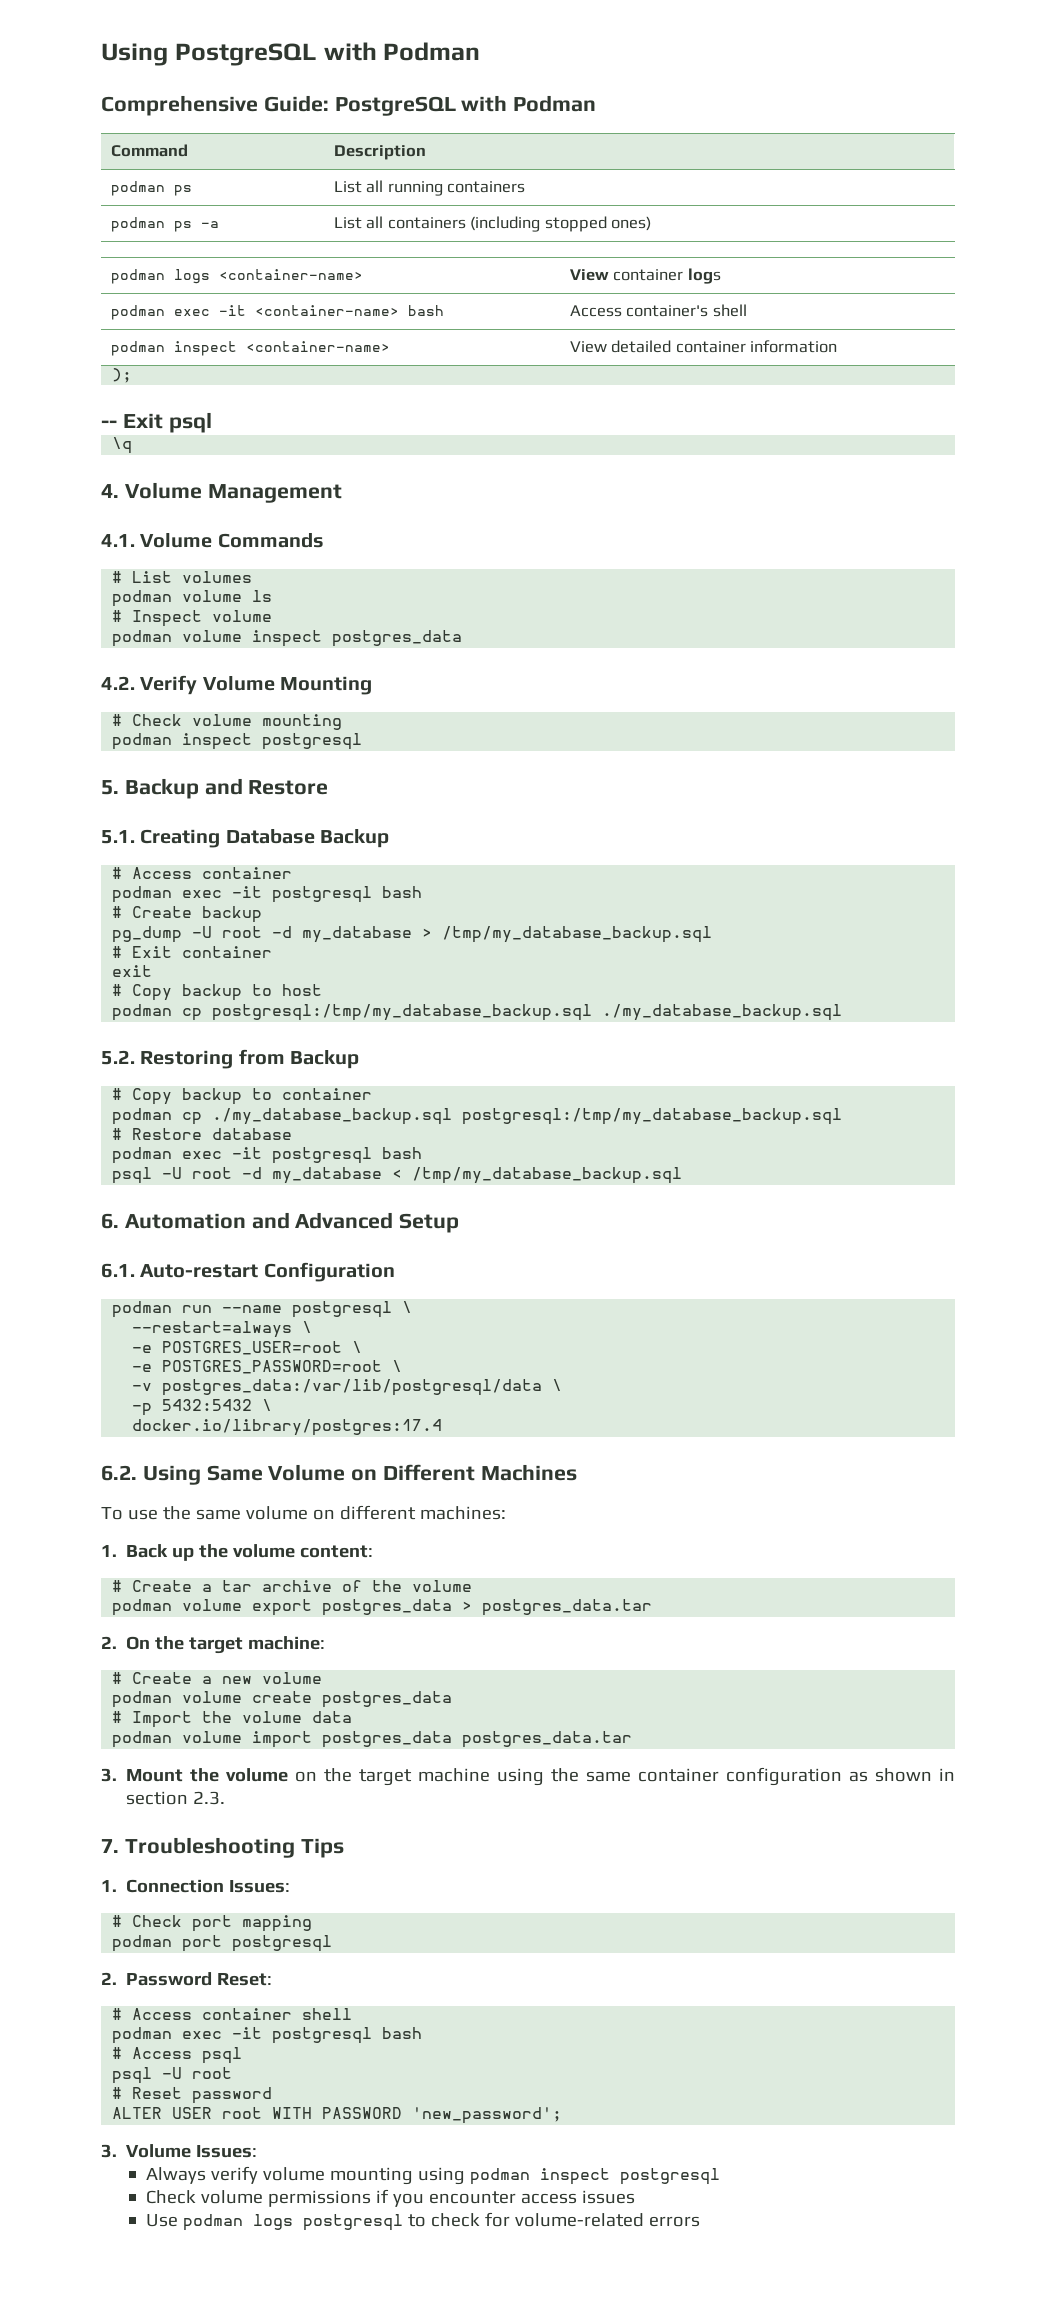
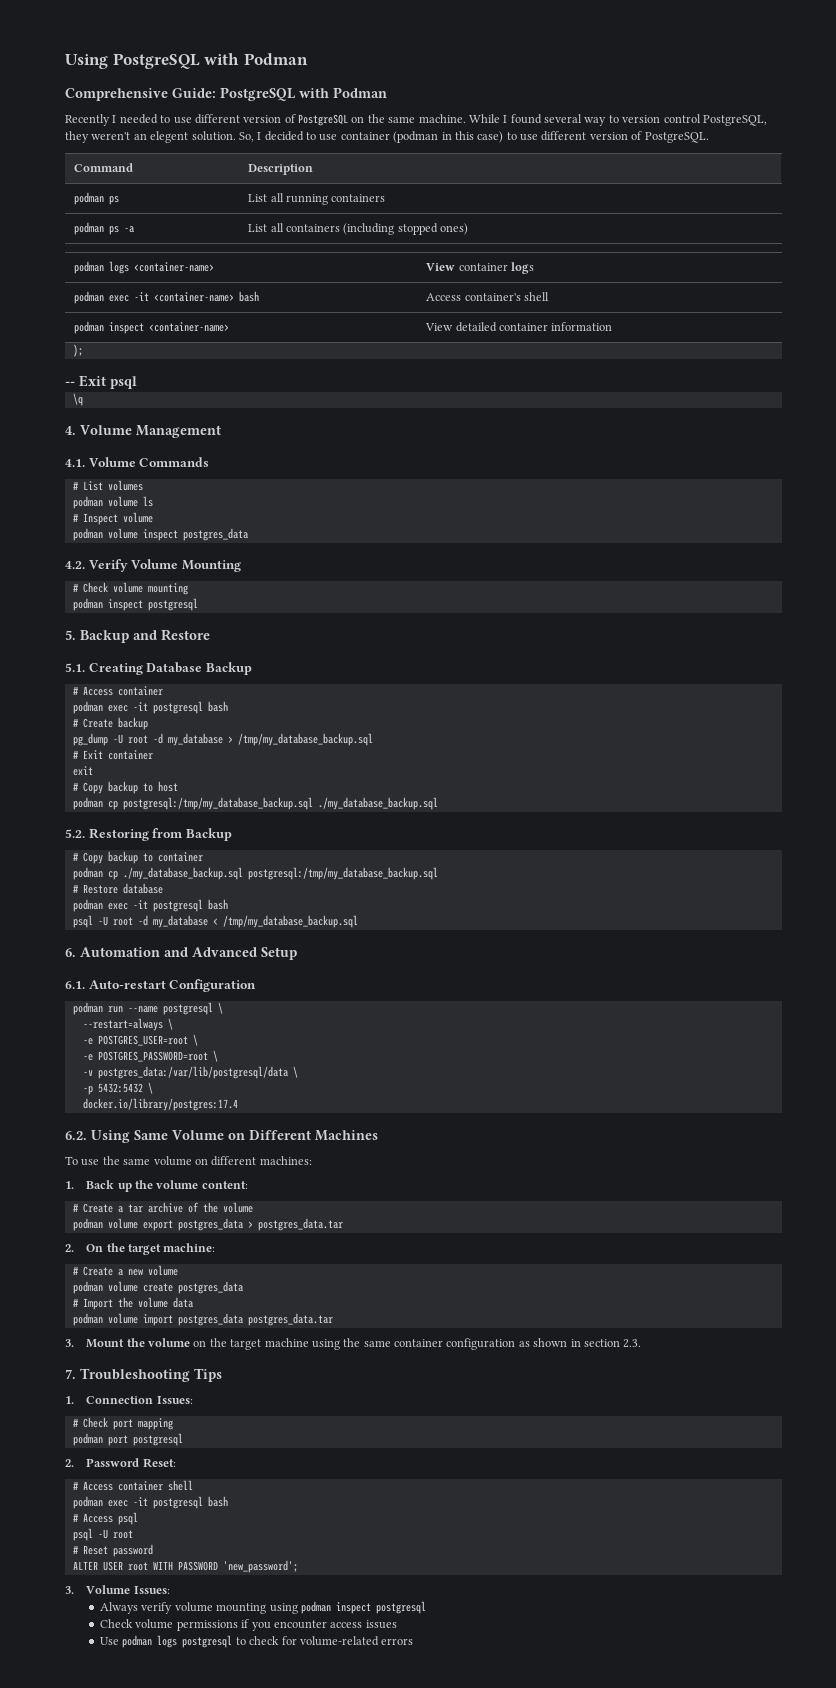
+ Recently I needed to use different version of PostgreSQL on the same machine. While I found several way to version control PostgreSQL, they weren't an elegent solution. So, I decided to use container (podman in this case) to use different version of PostgreSQL.

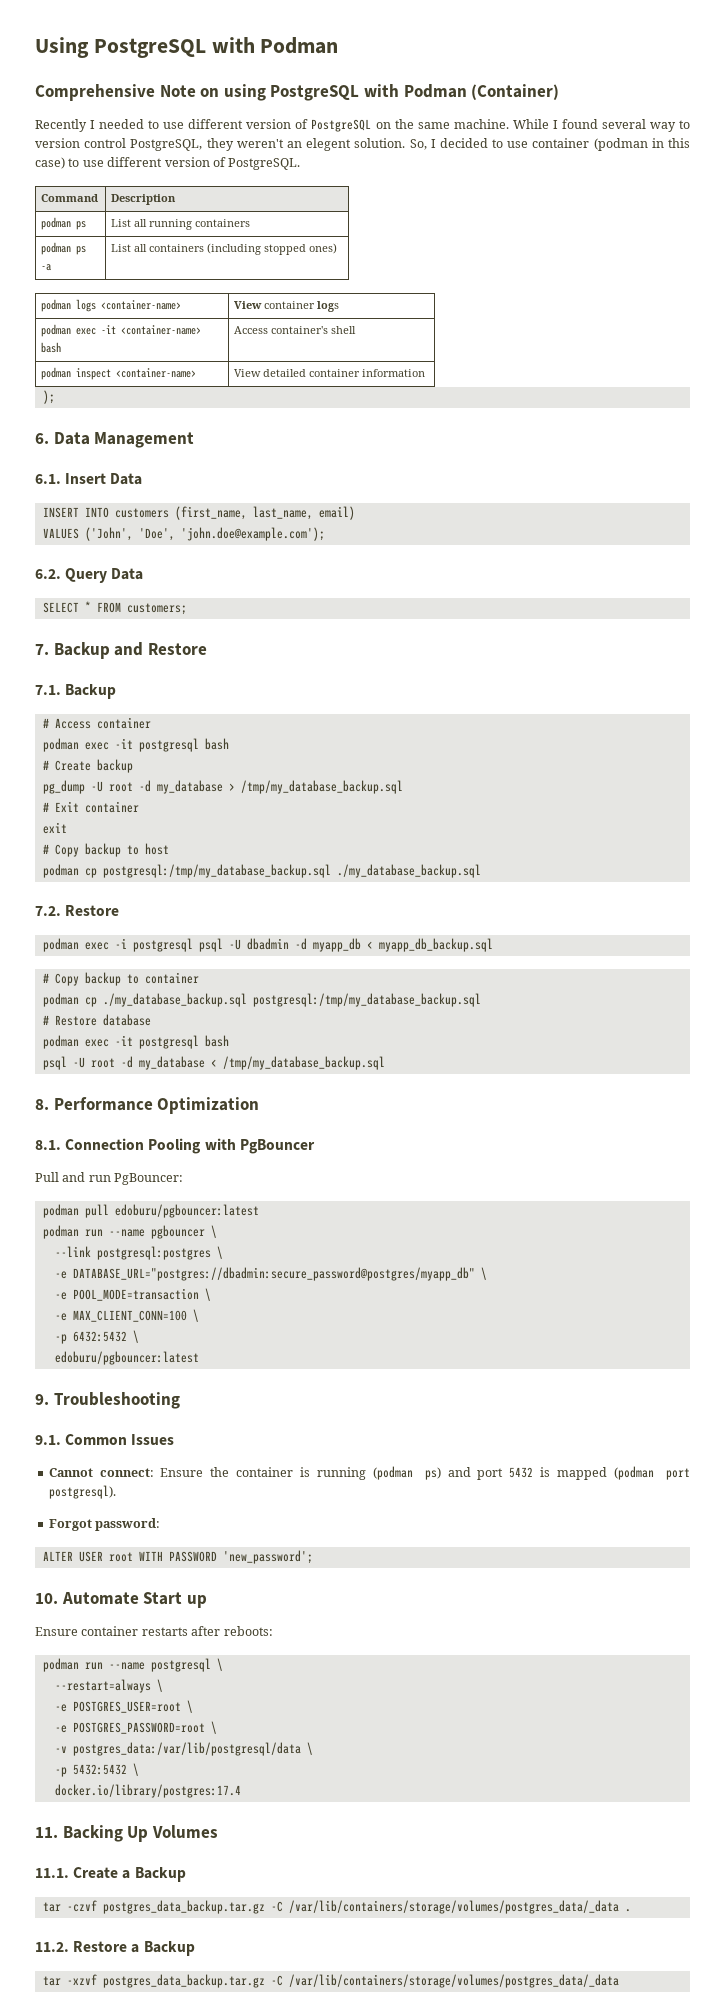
- Comprehensive Guide: PostgreSQL with Podman
+ Comprehensive Note on using PostgreSQL with Podman (Container)
- -- Exit psql
- \q
- 4. Volume Management
- 4.1. Volume Commands
- # List volumes
- podman volume ls
- # Inspect volume
- podman volume inspect postgres_data
- 4.2. Verify Volume Mounting
- # Check volume mounting
- podman inspect postgresql
- 5. Backup and Restore
+ 6. Data Management
+ 6.1. Insert Data
+ INSERT INTO customers (first_name, last_name, email)
+ VALUES ('John', 'Doe', 'john.doe@example.com');
+ 6.2. Query Data
+ SELECT * FROM customers;
+ 7. Backup and Restore
- 5.1. Creating Database Backup
+ 7.1. Backup
- 5.2. Restoring from Backup
+ 7.2. Restore
+ podman exec -i postgresql psql -U dbadmin -d myapp_db < myapp_db_backup.sql
- 6. Automation and Advanced Setup
- 6.1. Auto-restart Configuration
+ 8. Performance Optimization
+ 8.1. Connection Pooling with PgBouncer
+ Pull and run PgBouncer:
+ podman pull edoburu/pgbouncer:latest
+ podman run --name pgbouncer \
+ --link postgresql:postgres \
+ -e DATABASE_URL="postgres://dbadmin:secure_password@postgres/myapp_db" \
+ -e POOL_MODE=transaction \
+ -e MAX_CLIENT_CONN=100 \
+ -p 6432:5432 \
+ edoburu/pgbouncer:latest
+ 9. Troubleshooting
+ 9.1. Common Issues
+ Cannot connect: Ensure the container is running (podman ps) and port 5432 is mapped (podman port postgresql).
+ Forgot password:
+ ALTER USER root WITH PASSWORD 'new_password';
+ 10. Automate Start up
+ Ensure container restarts after reboots:
- 6.2. Using Same Volume on Different Machines
- To use the same volume on different machines:
- 1. Back up the volume content:
- # Create a tar archive of the volume
- podman volume export postgres_data > postgres_data.tar
- 2. On the target machine:
- # Create a new volume
- podman volume create postgres_data
- # Import the volume data
- podman volume import postgres_data postgres_data.tar
- 3. Mount the volume on the target machine using the same container configuration as shown in section 2.3.
- 7. Troubleshooting Tips
- 1. Connection Issues:
- # Check port mapping
- podman port postgresql
- 2. Password Reset:
- # Access container shell
- podman exec -it postgresql bash
- # Access psql
- psql -U root
- # Reset password
- ALTER USER root WITH PASSWORD 'new_password';
- 3. Volume Issues:
- Always verify volume mounting using podman inspect postgresql
- Check volume permissions if you encounter access issues
- Use podman logs postgresql to check for volume-related errors
+ 11. Backing Up Volumes
+ 11.1. Create a Backup
+ tar -czvf postgres_data_backup.tar.gz -C /var/lib/containers/storage/volumes/postgres_data/_data .
+ 11.2. Restore a Backup
+ tar -xzvf postgres_data_backup.tar.gz -C /var/lib/containers/storage/volumes/postgres_data/_data

